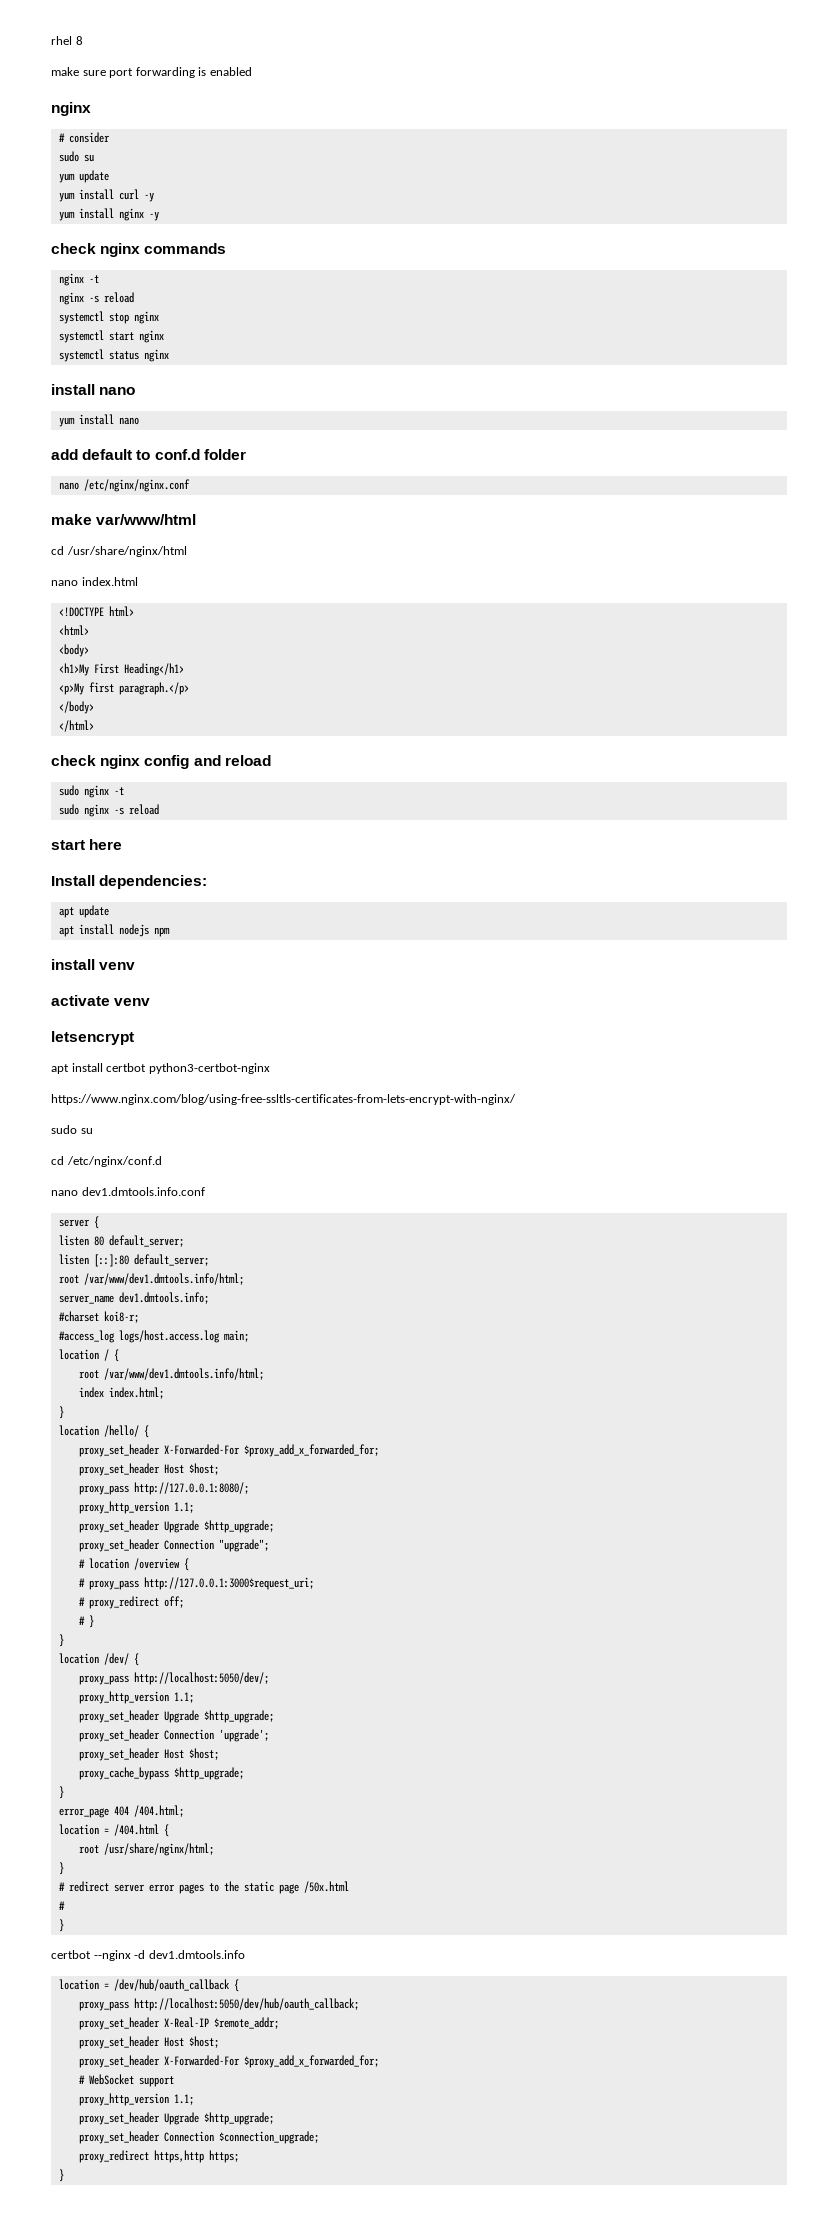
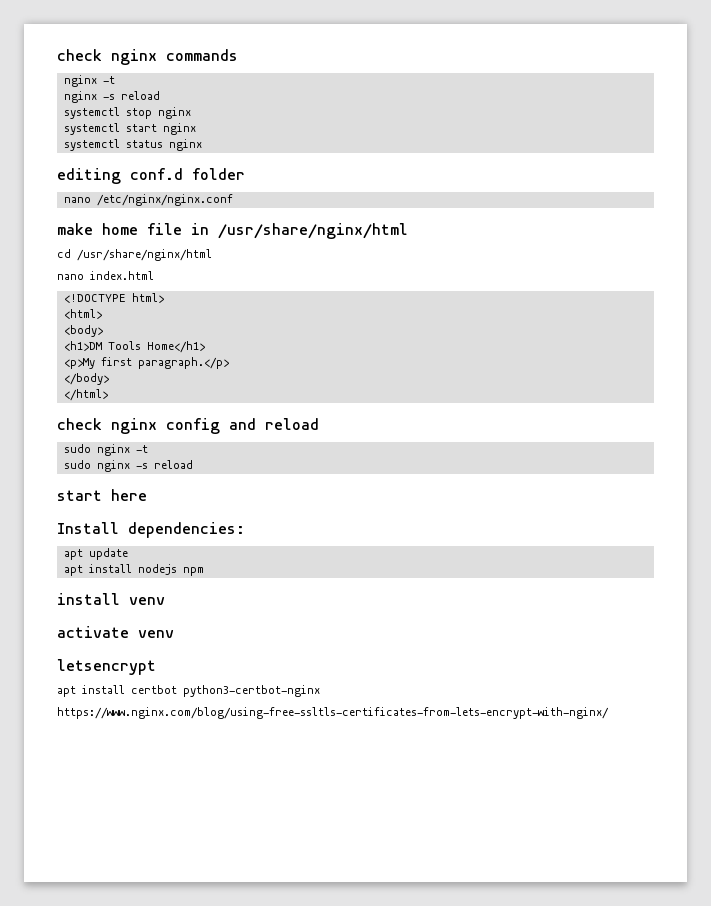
- rhel 8
- make sure port forwarding is enabled
- nginx
- # consider
- sudo su
- yum update
- yum install curl -y
- yum install nginx -y
  systemctl status nginx
- install nano
- yum install nano
- add default to conf.d folder
+ editing conf.d folder
- make var/www/html
+ make home file in /usr/share/nginx/html
- <h1>My First Heading</h1>
+ <h1>DM Tools Home</h1>
  https://www.nginx.com/blog/using-free-ssltls-certificates-from-lets-encrypt-with-nginx/
- sudo su
- cd /etc/nginx/conf.d
- nano dev1.dmtools.info.conf
- server {
- listen 80 default_server;
- listen [::]:80 default_server;
- root /var/www/dev1.dmtools.info/html;
- server_name dev1.dmtools.info;
- #charset koi8-r;
- #access_log logs/host.access.log main;
- location / {
- root /var/www/dev1.dmtools.info/html;
- index index.html;
- }
- location /hello/ {
- proxy_set_header X-Forwarded-For $proxy_add_x_forwarded_for;
- proxy_set_header Host $host;
- proxy_pass http://127.0.0.1:8080/;
- proxy_http_version 1.1;
- proxy_set_header Upgrade $http_upgrade;
- proxy_set_header Connection "upgrade";
- # location /overview {
- # proxy_pass http://127.0.0.1:3000$request_uri;
- # proxy_redirect off;
- # }
- }
- location /dev/ {
- proxy_pass http://localhost:5050/dev/;
- proxy_http_version 1.1;
- proxy_set_header Upgrade $http_upgrade;
- proxy_set_header Connection 'upgrade';
- proxy_set_header Host $host;
- proxy_cache_bypass $http_upgrade;
- }
- error_page 404 /404.html;
- location = /404.html {
- root /usr/share/nginx/html;
- }
- # redirect server error pages to the static page /50x.html
- #
- }
- certbot --nginx -d dev1.dmtools.info
- location = /dev/hub/oauth_callback {
- proxy_pass http://localhost:5050/dev/hub/oauth_callback;
- proxy_set_header X-Real-IP $remote_addr;
- proxy_set_header Host $host;
- proxy_set_header X-Forwarded-For $proxy_add_x_forwarded_for;
- # WebSocket support
- proxy_http_version 1.1;
- proxy_set_header Upgrade $http_upgrade;
- proxy_set_header Connection $connection_upgrade;
- proxy_redirect https,http https;
- }

